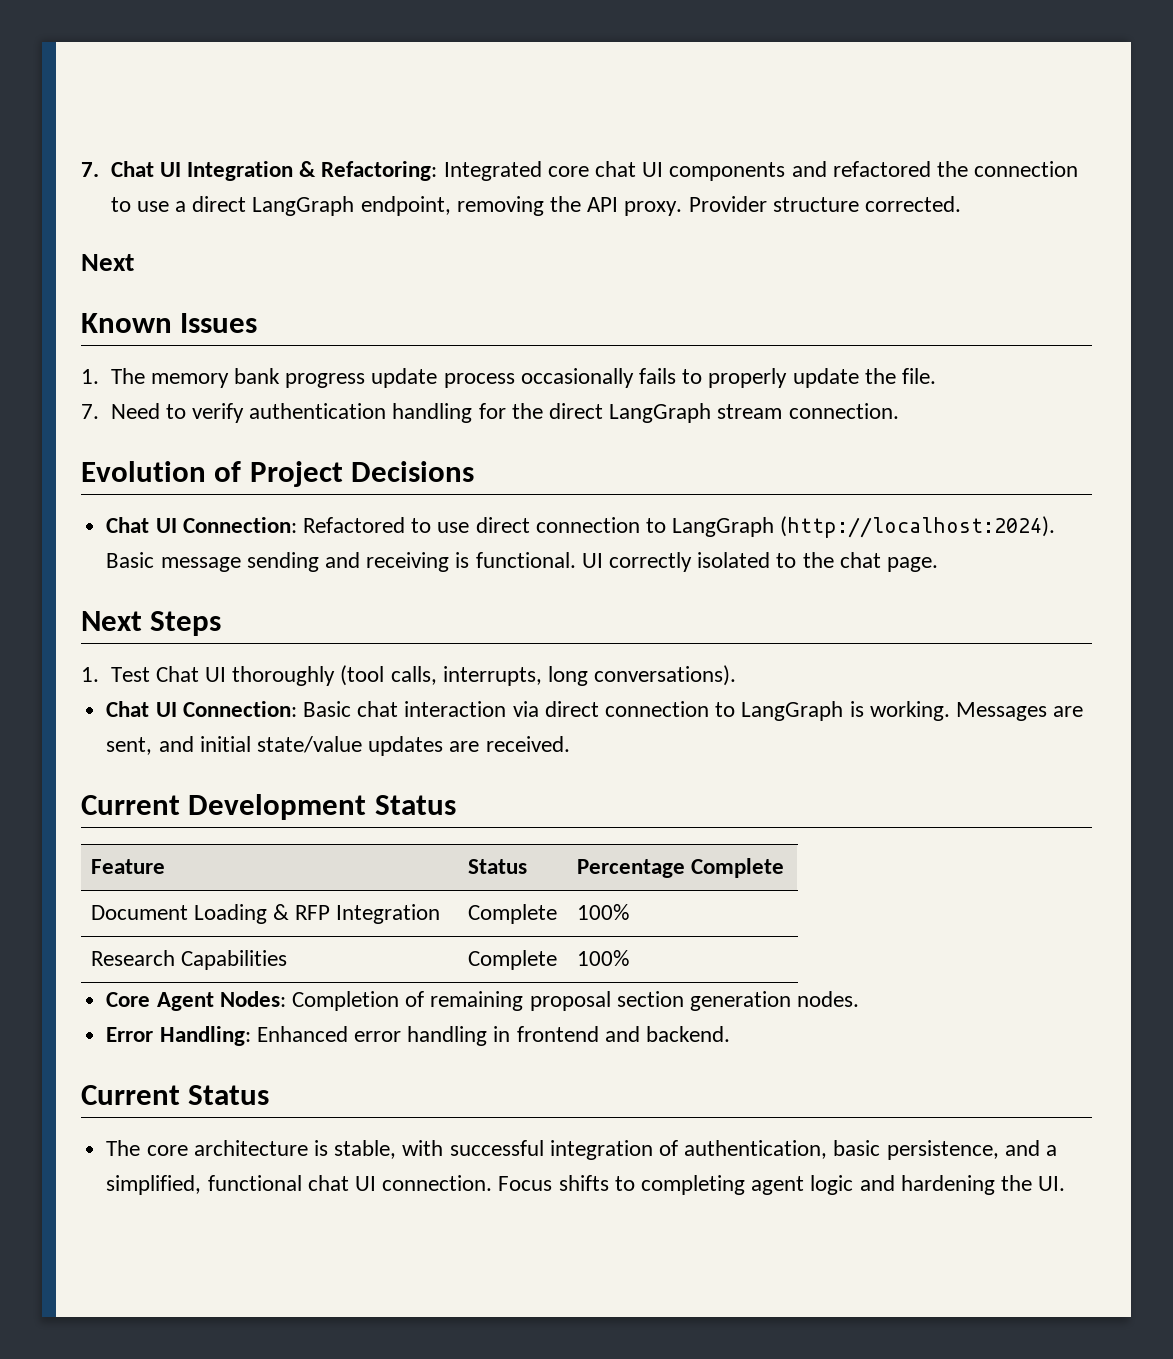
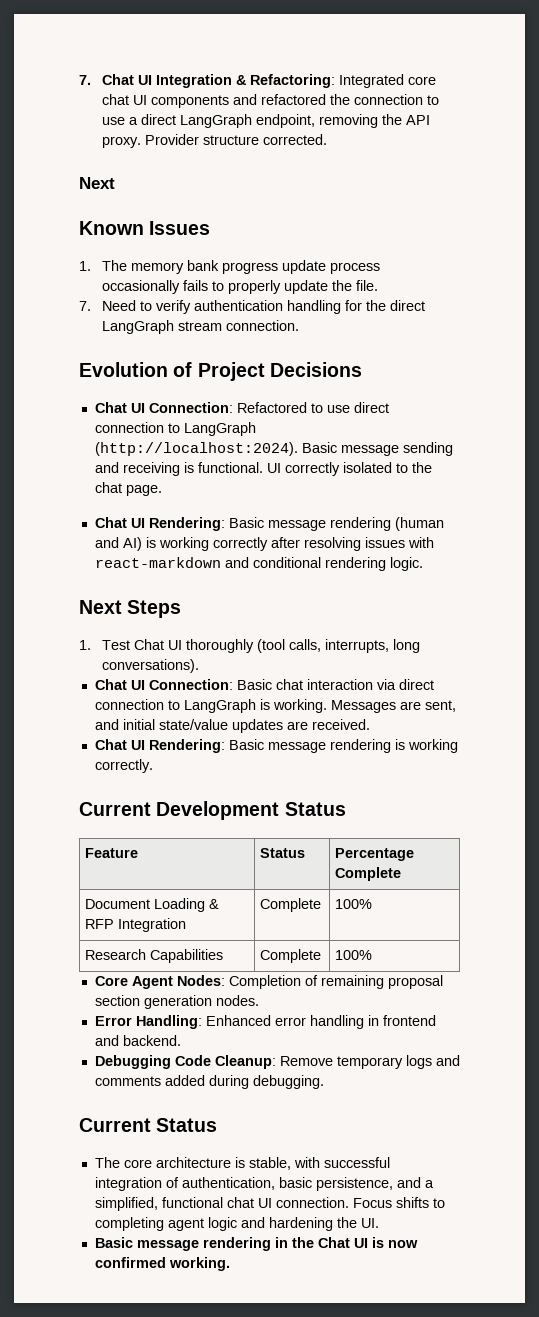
+ Chat UI Rendering: Basic message rendering (human and AI) is working correctly after resolving issues with react-markdown and conditional rendering logic.
+ Chat UI Rendering: Basic message rendering is working correctly.
+ Debugging Code Cleanup: Remove temporary logs and comments added during debugging.
+ Basic message rendering in the Chat UI is now confirmed working.

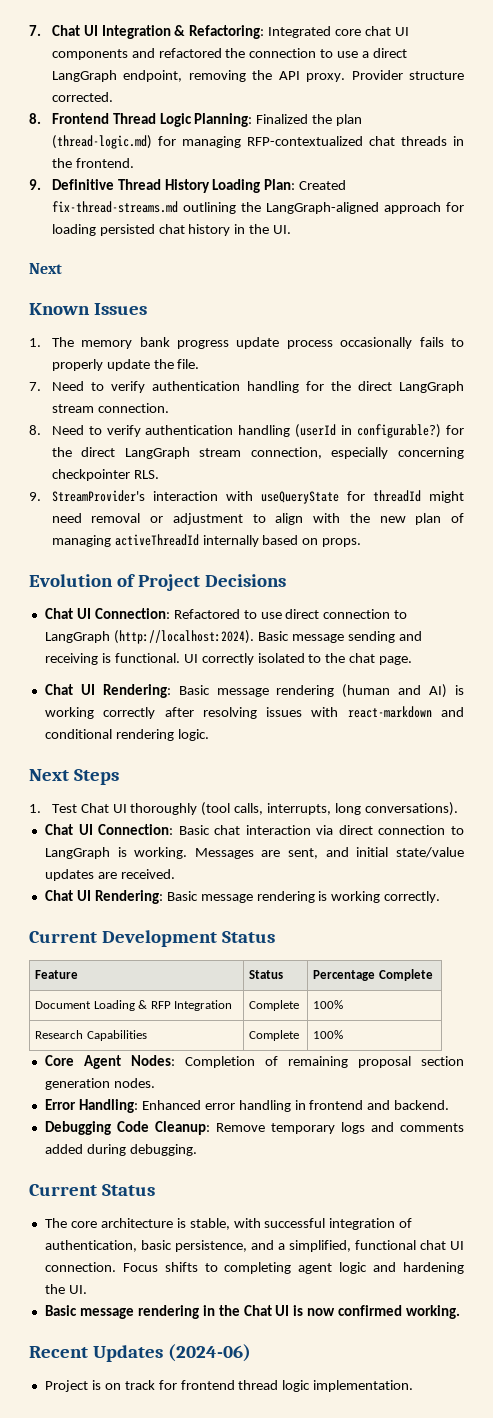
+ 8. Frontend Thread Logic Planning: Finalized the plan (thread-logic.md) for managing RFP-contextualized chat threads in the frontend.
+ 9. Definitive Thread History Loading Plan: Created fix-thread-streams.md outlining the LangGraph-aligned approach for loading persisted chat history in the UI.
+ 8. Need to verify authentication handling (userId in configurable?) for the direct LangGraph stream connection, especially concerning checkpointer RLS.
+ 9. StreamProvider's interaction with useQueryState for threadId might need removal or adjustment to align with the new plan of managing activeThreadId internally based on props.
+ Recent Updates (2024-06)
+ Project is on track for frontend thread logic implementation.

